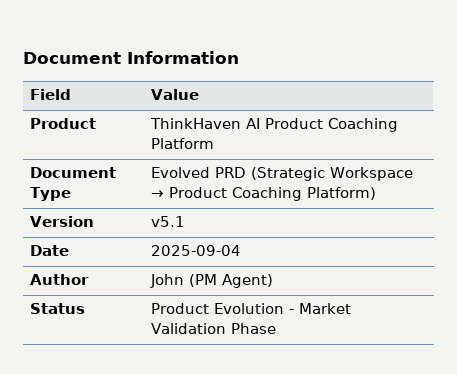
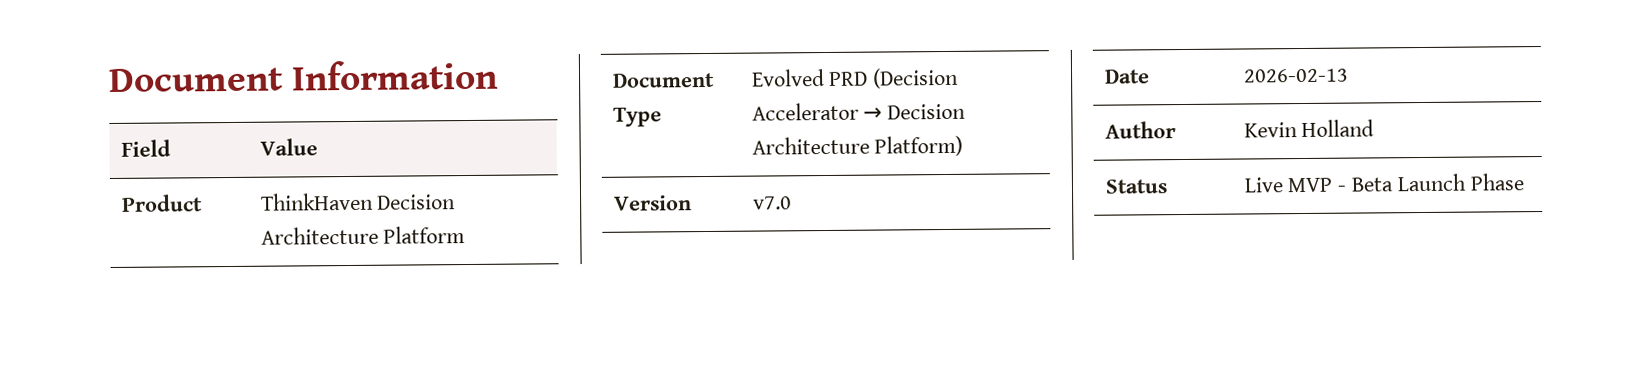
- Product | ThinkHaven AI Product Coaching Platform
+ Product | ThinkHaven Decision Architecture Platform
- Document Type | Evolved PRD (Strategic Workspace → Product Coaching Platform)
+ Document Type | Evolved PRD (Decision Accelerator → Decision Architecture Platform)
- Version | v5.1
+ Version | v7.0
- Date | 2025-09-04
+ Date | 2026-02-13
- Author | John (PM Agent)
- Status | Product Evolution - Market Validation Phase
+ Author | Kevin Holland
+ Status | Live MVP - Beta Launch Phase

